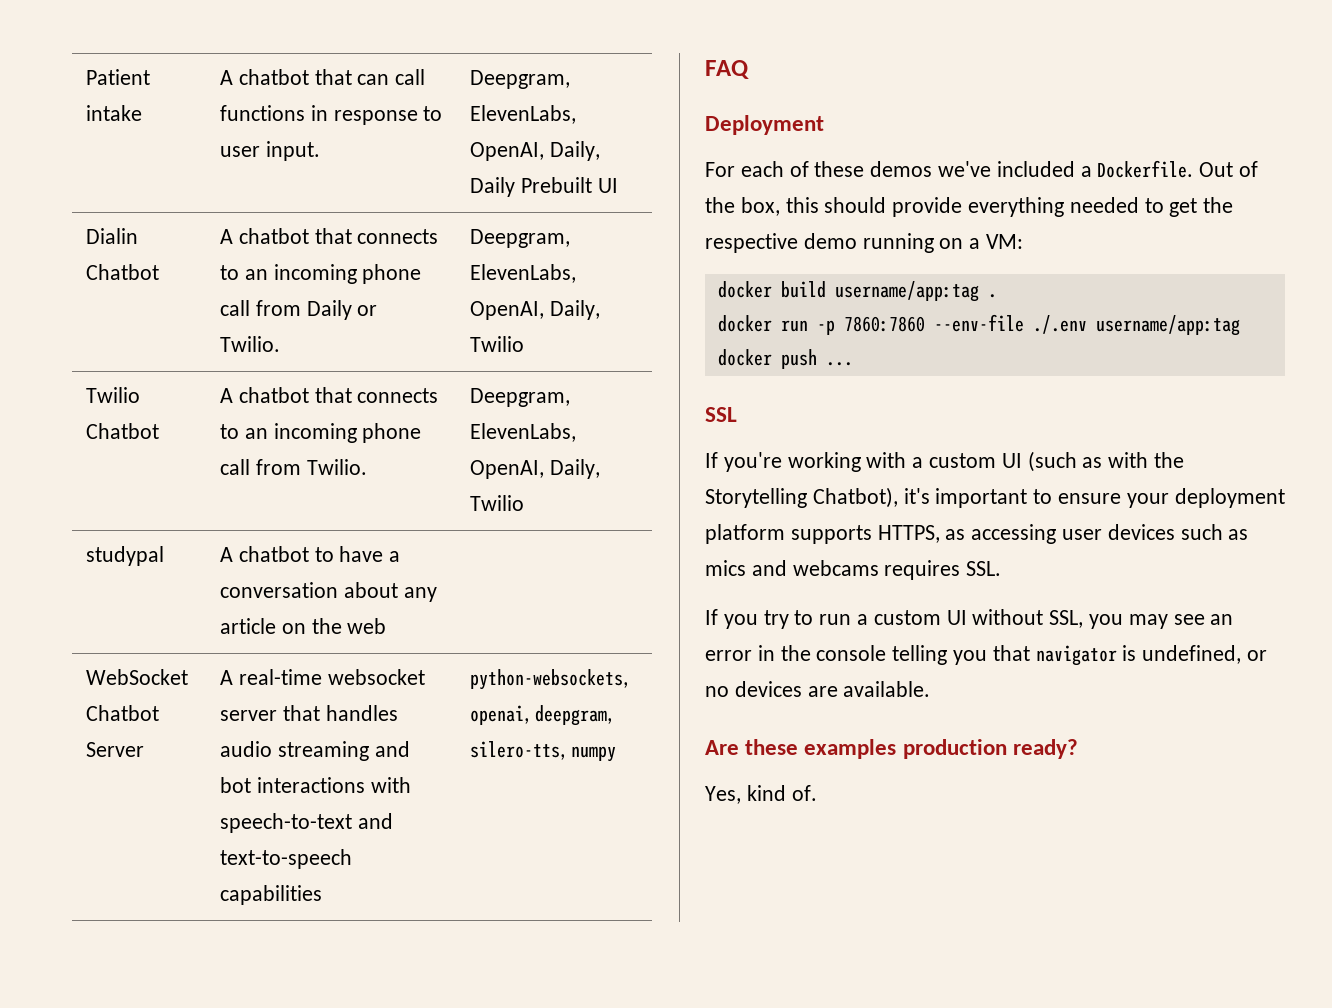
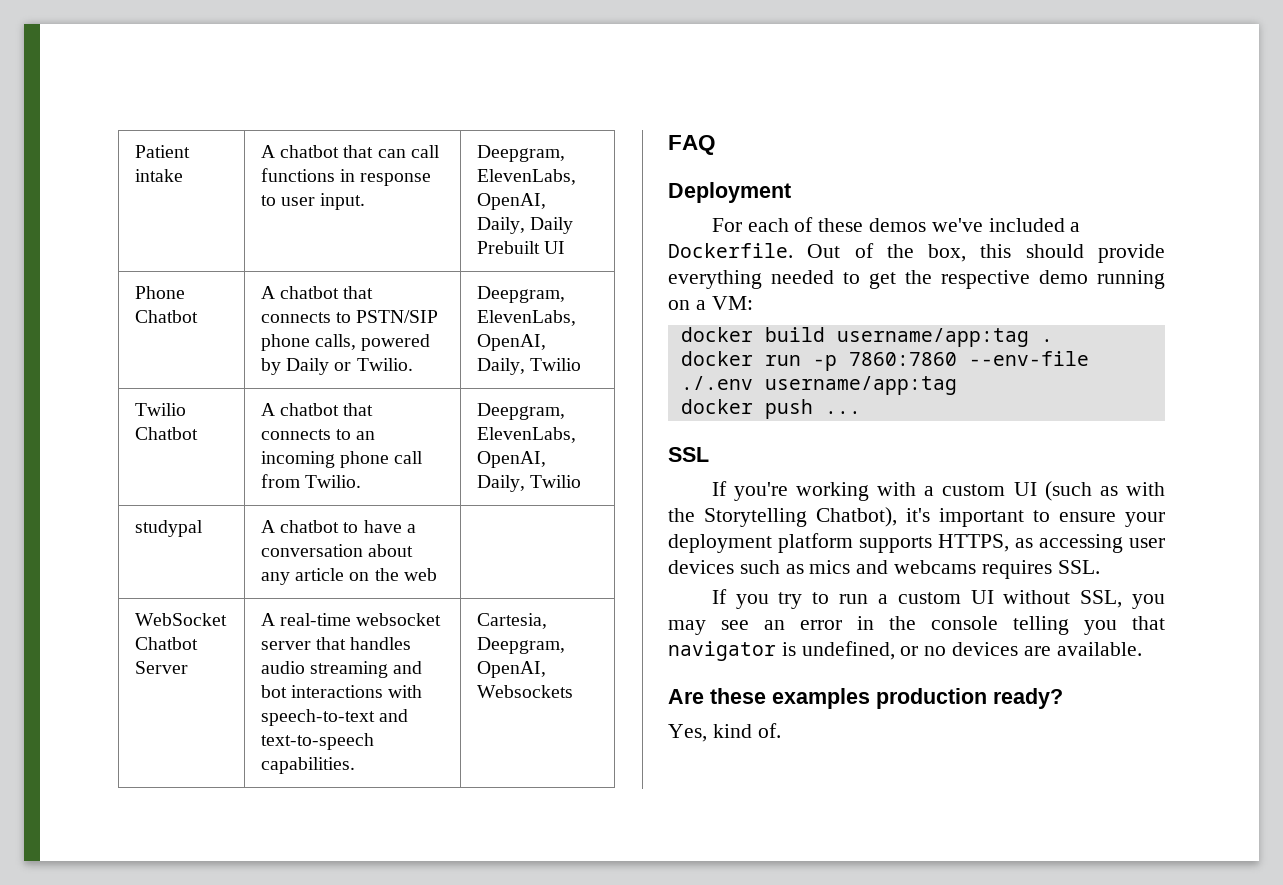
- Dialin Chatbot | A chatbot that connects to an incoming phone call from Daily or Twilio. | Deepgram, ElevenLabs, OpenAI, Daily, Twilio
+ Phone Chatbot | A chatbot that connects to PSTN/SIP phone calls, powered by Daily or Twilio. | Deepgram, ElevenLabs, OpenAI, Daily, Twilio
- WebSocket Chatbot Server | A real-time websocket server that handles audio streaming and bot interactions with speech-to-text and text-to-speech capabilities | python-websockets, openai, deepgram, silero-tts, numpy
+ WebSocket Chatbot Server | A real-time websocket server that handles audio streaming and bot interactions with speech-to-text and text-to-speech capabilities. | Cartesia, Deepgram, OpenAI, Websockets

